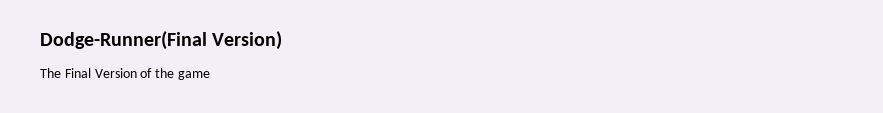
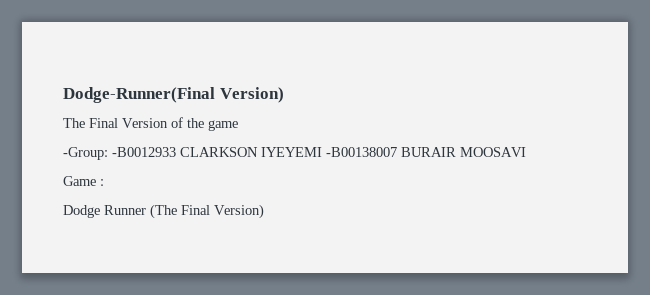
+ -Group: -B0012933 CLARKSON IYEYEMI -B00138007 BURAIR MOOSAVI
+ Game :
+ Dodge Runner (The Final Version)

